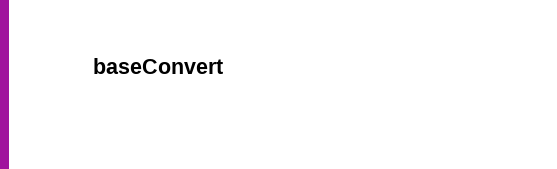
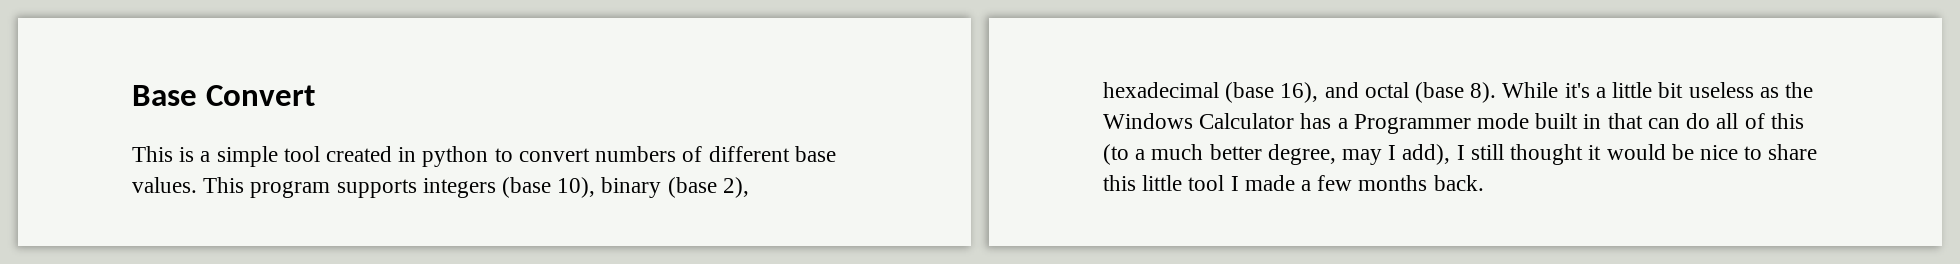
- baseConvert
+ Base Convert
+ This is a simple tool created in python to convert numbers of different base values. This program supports integers (base 10), binary (base 2), hexadecimal (base 16), and octal (base 8). While it's a little bit useless as the Windows Calculator has a Programmer mode built in that can do all of this (to a much better degree, may I add), I still thought it would be nice to share this little tool I made a few months back.

